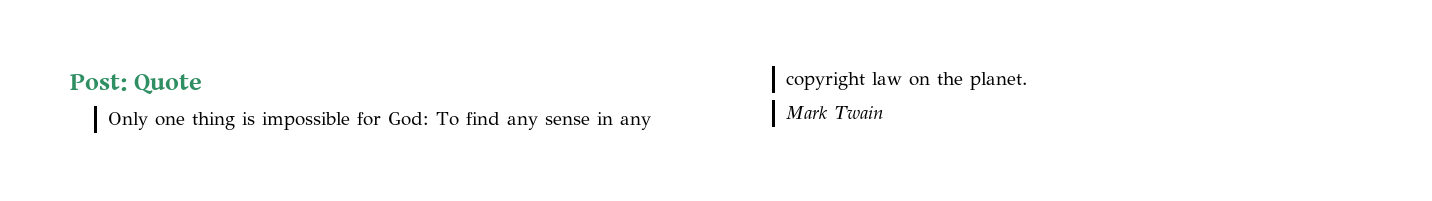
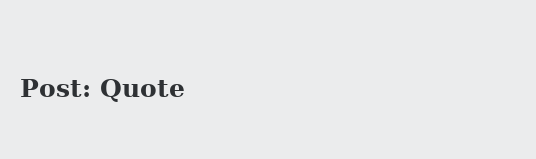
- Only one thing is impossible for God: To find any sense in any copyright law on the planet.
- Mark Twain

